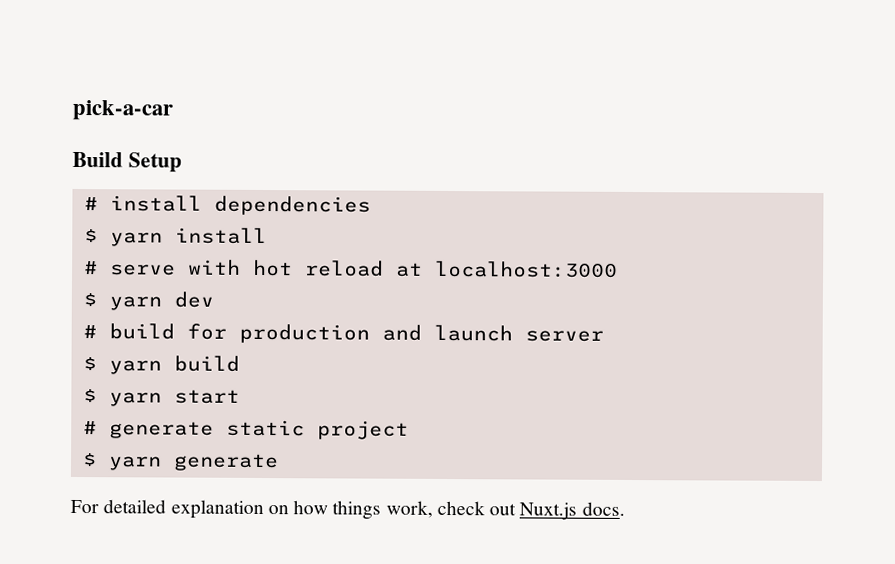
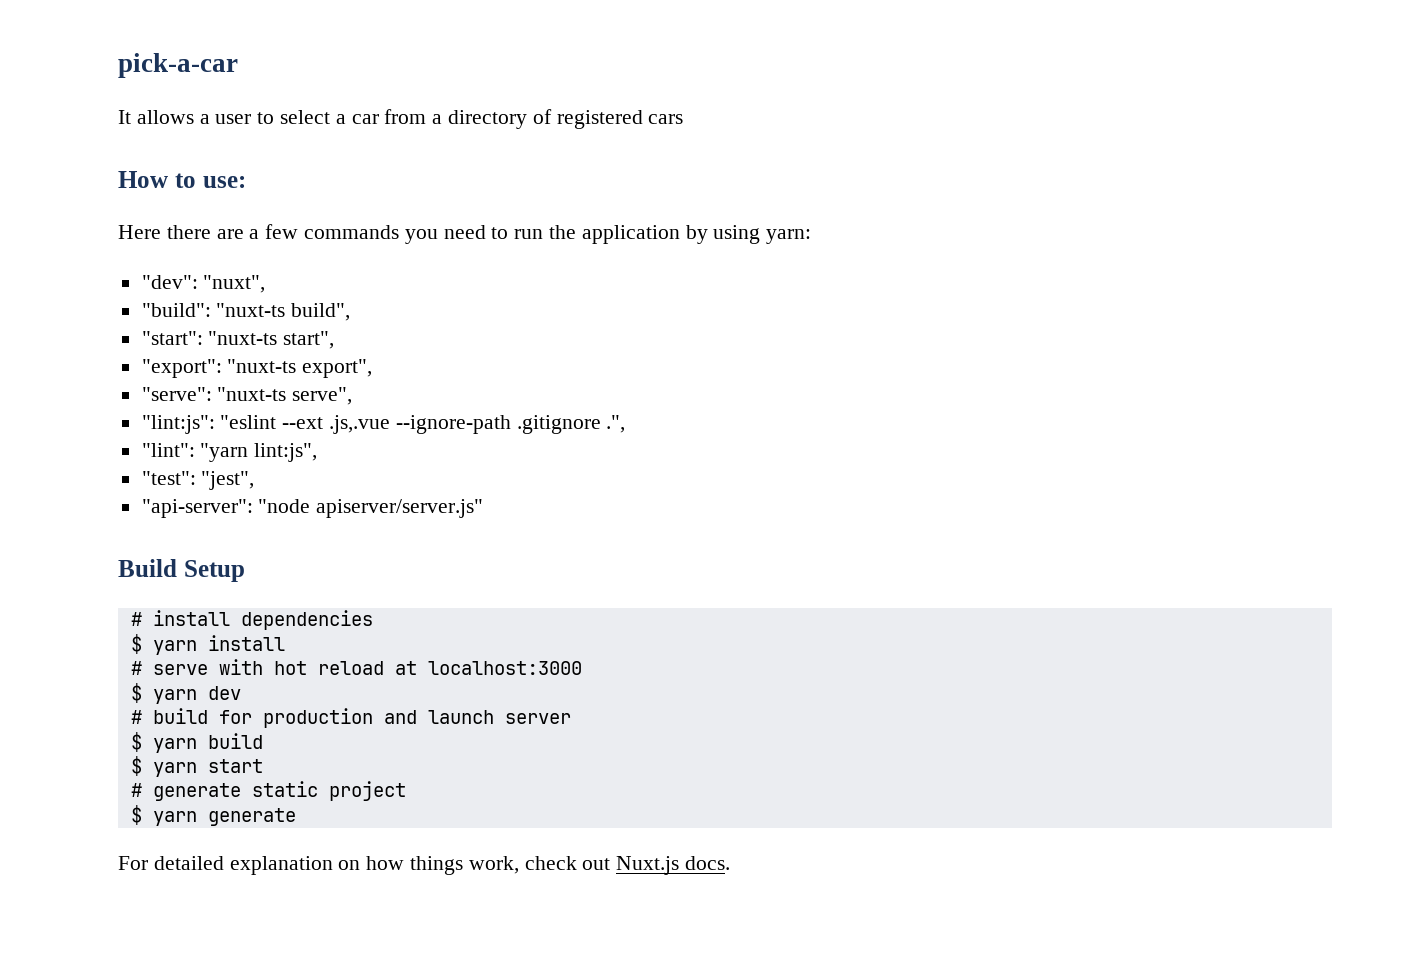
+ It allows a user to select a car from a directory of registered cars
+ How to use:
+ Here there are a few commands you need to run the application by using yarn:
+ "dev": "nuxt",
+ "build": "nuxt-ts build",
+ "start": "nuxt-ts start",
+ "export": "nuxt-ts export",
+ "serve": "nuxt-ts serve",
+ "lint:js": "eslint --ext .js,.vue --ignore-path .gitignore .",
+ "lint": "yarn lint:js",
+ "test": "jest",
+ "api-server": "node apiserver/server.js"

